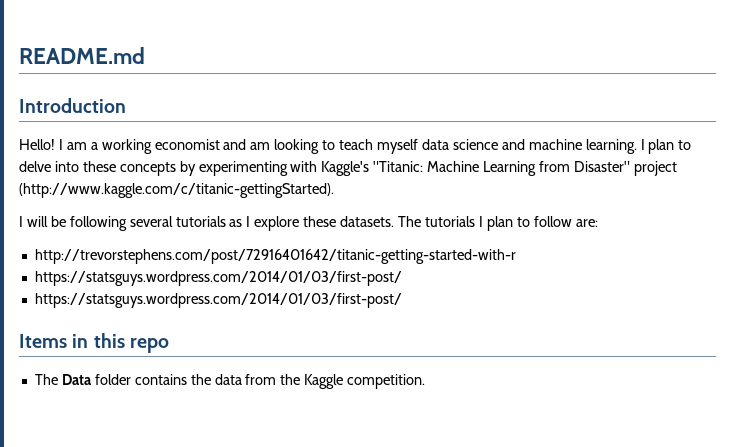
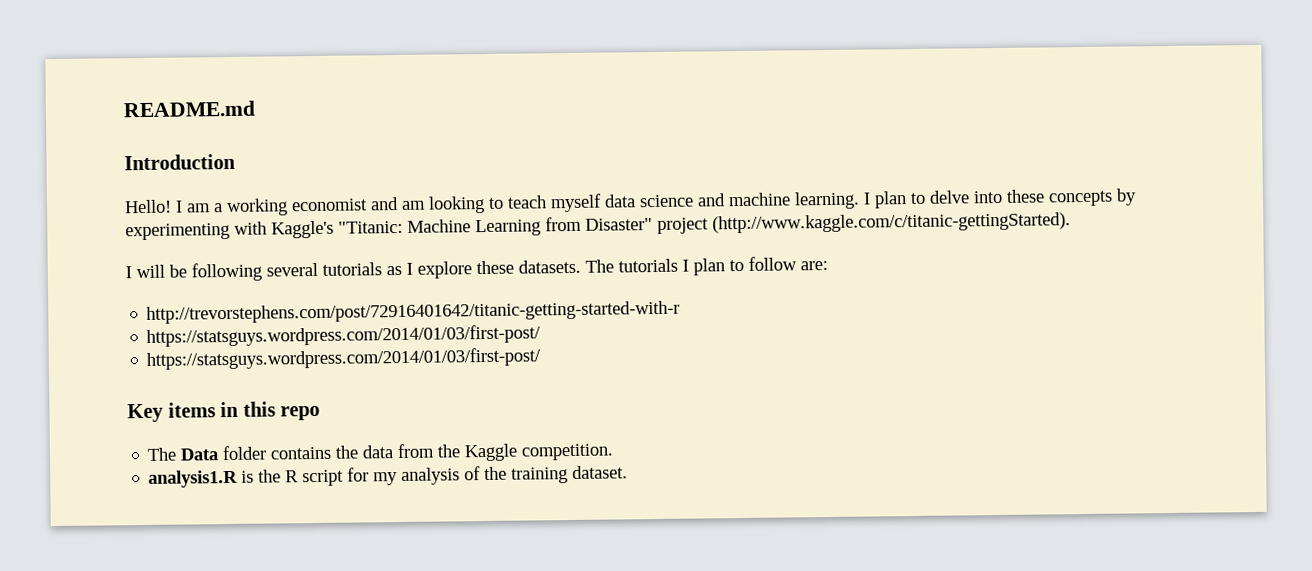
- Items in this repo
+ Key items in this repo
+ analysis1.R is the R script for my analysis of the training dataset.

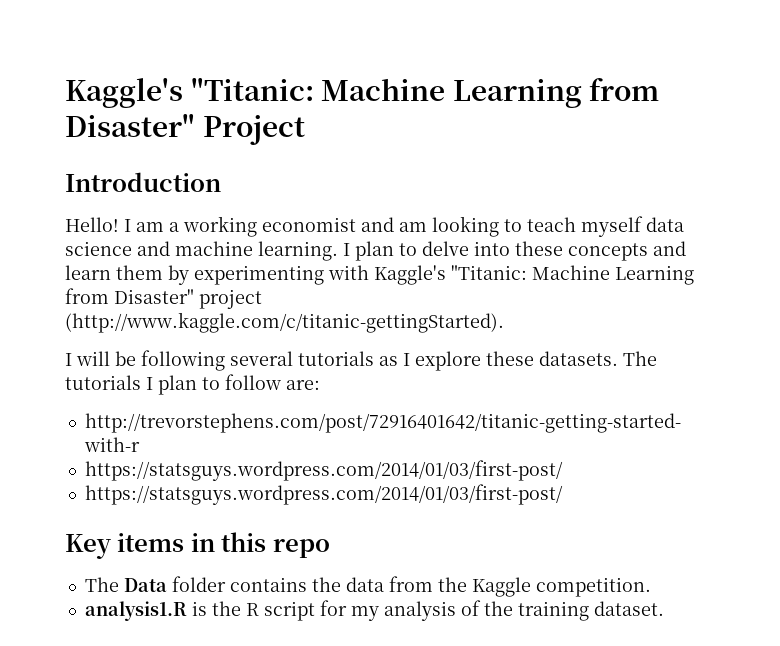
- README.md
+ Kaggle's "Titanic: Machine Learning from Disaster" Project
- I plan to delve into these concepts by experimenting with Kaggle's "Titanic: Machine Learning from Disaster" project (http://www.kaggle.com/c/titanic-gettingStarted).
+ I plan to delve into these concepts and learn them by experimenting with Kaggle's "Titanic: Machine Learning from Disaster" project (http://www.kaggle.com/c/titanic-gettingStarted).

